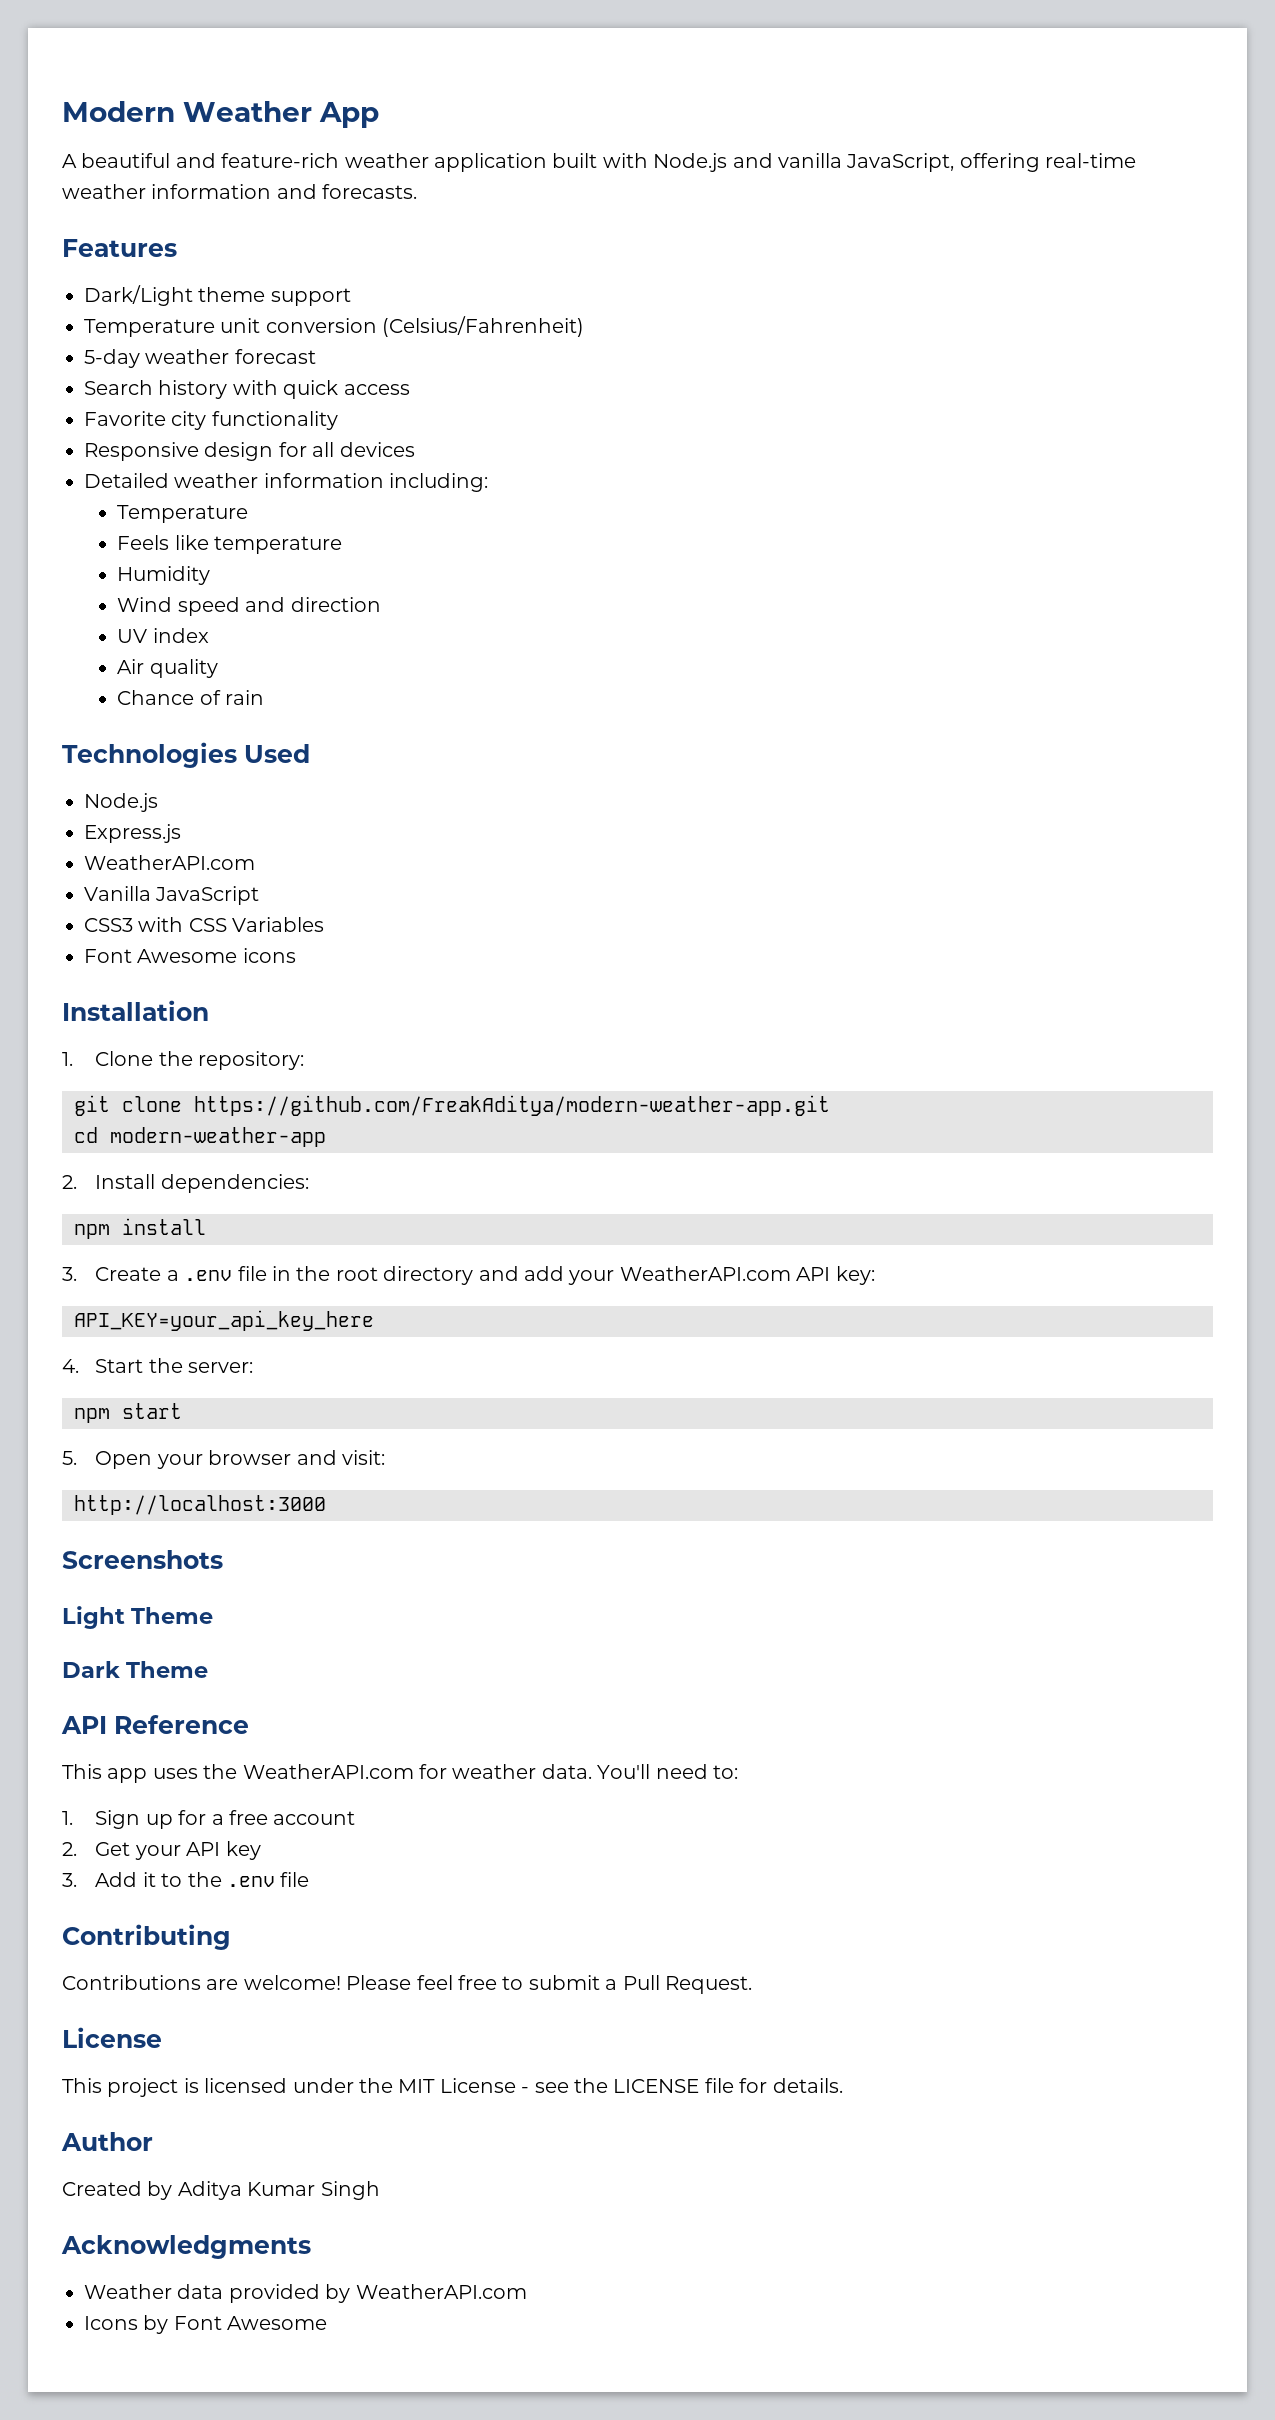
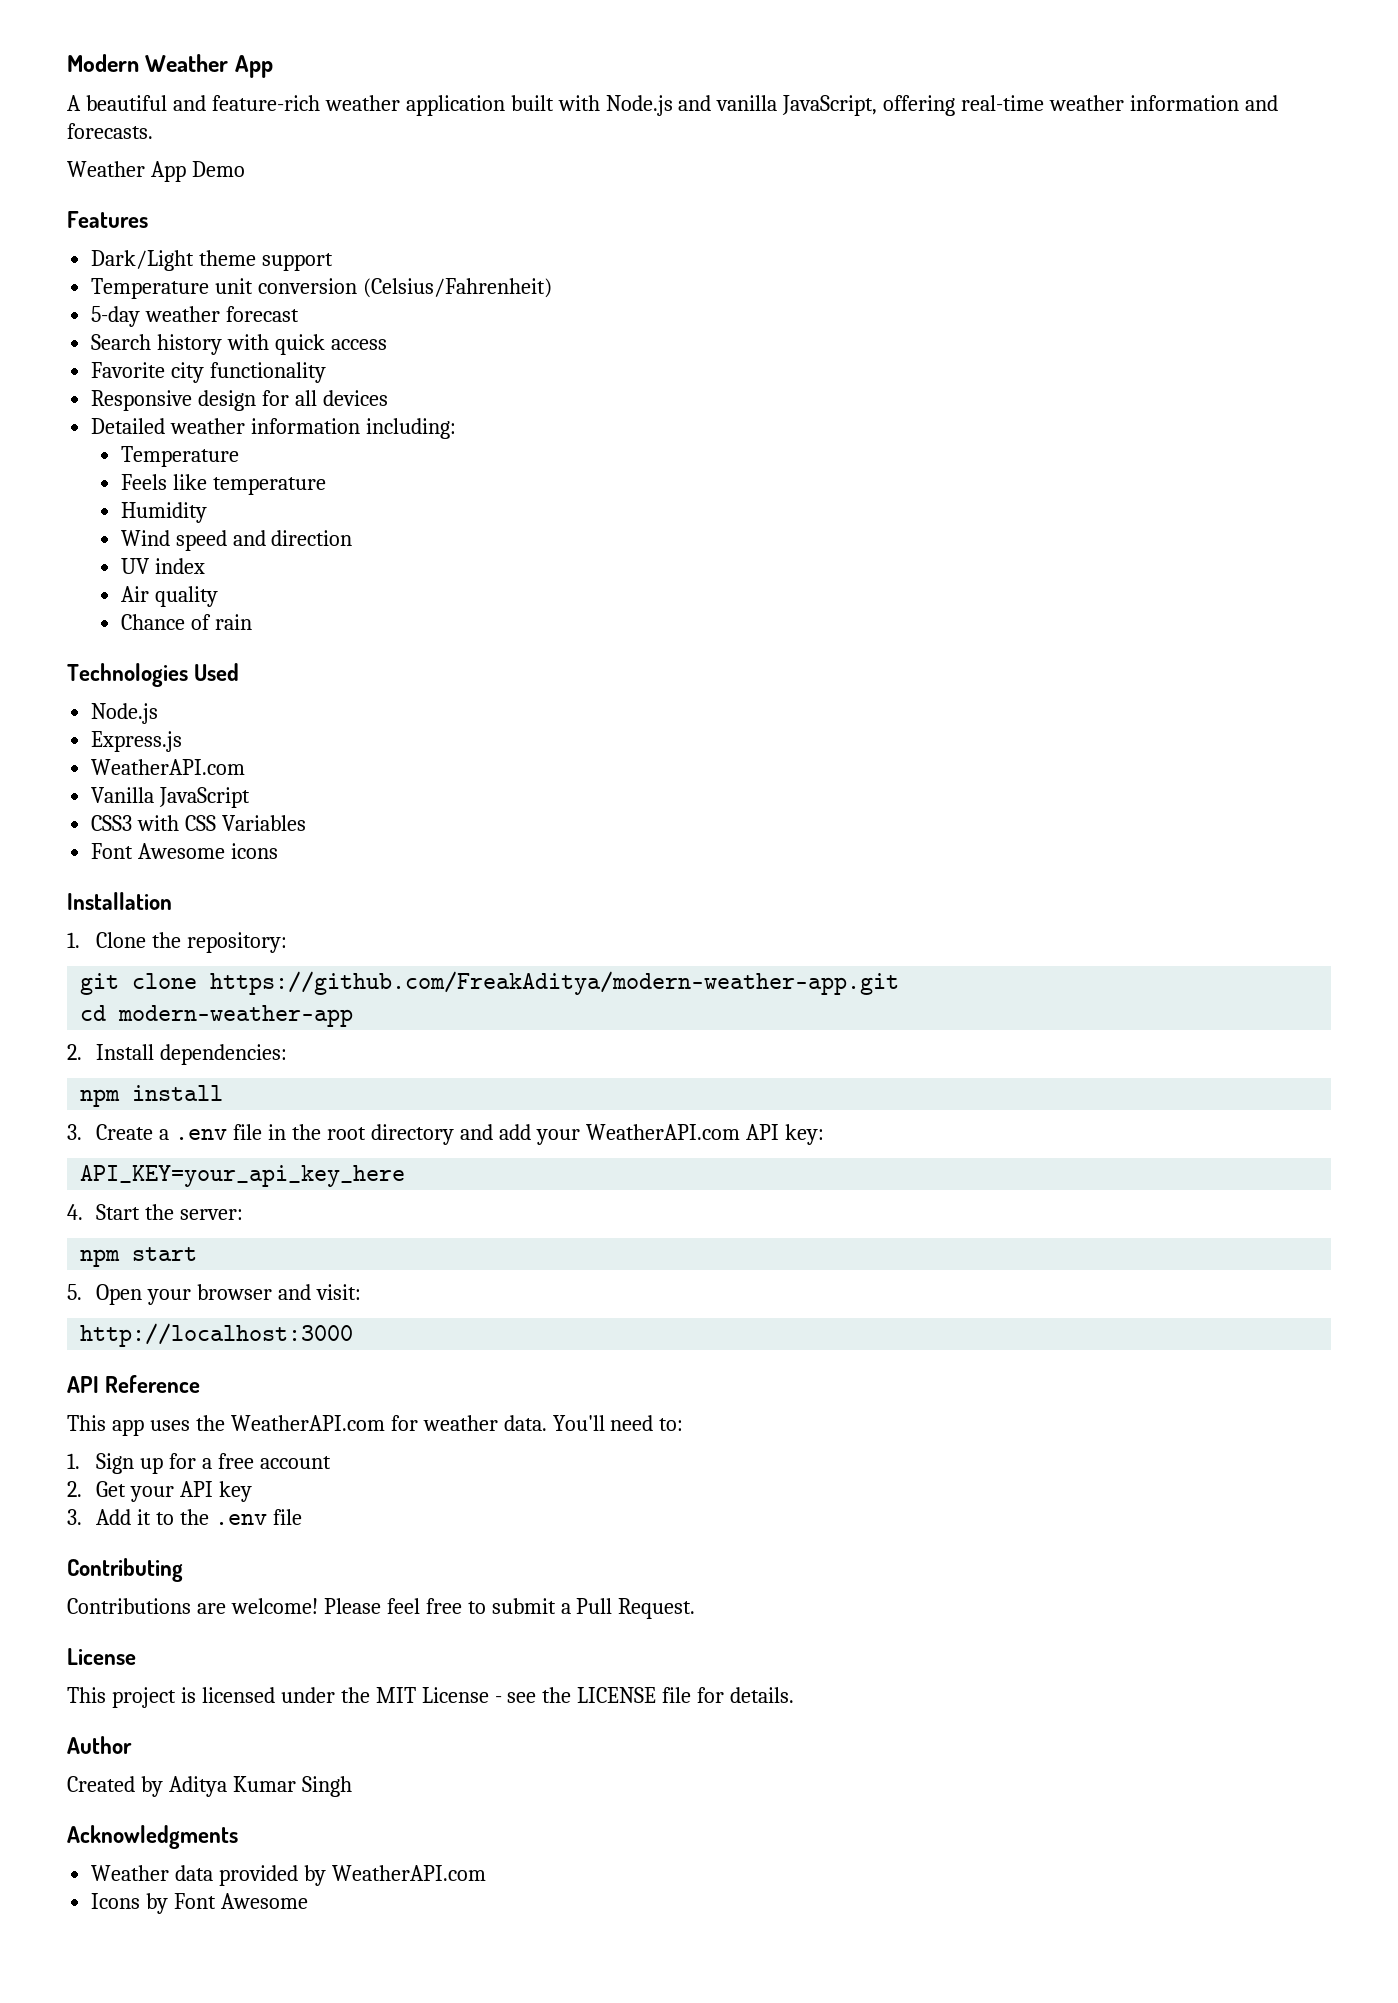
+ Weather App Demo
- Screenshots
- Light Theme
- Dark Theme

